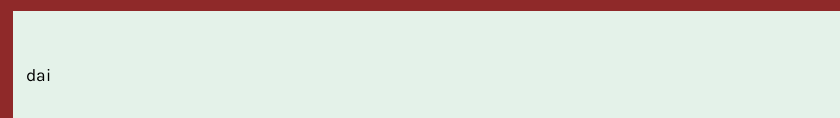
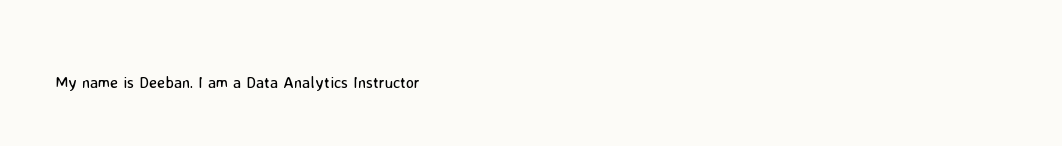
- dai
+ My name is Deeban. I am a Data Analytics Instructor

